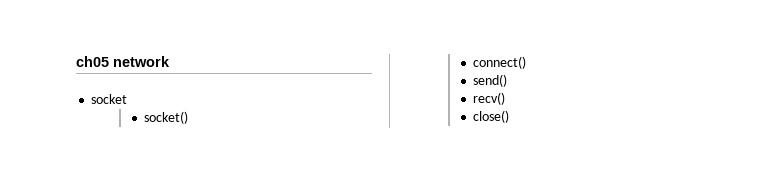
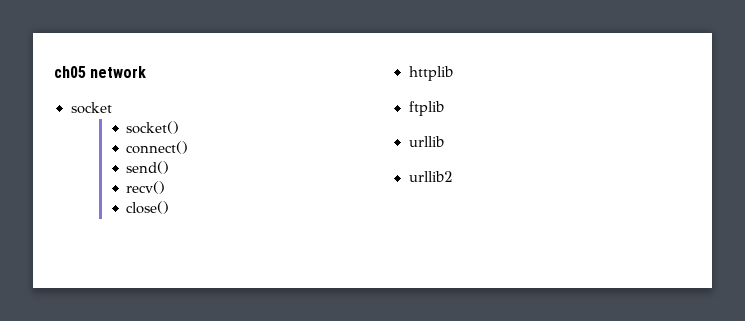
+ httplib
+ ftplib
+ urllib
+ urllib2

